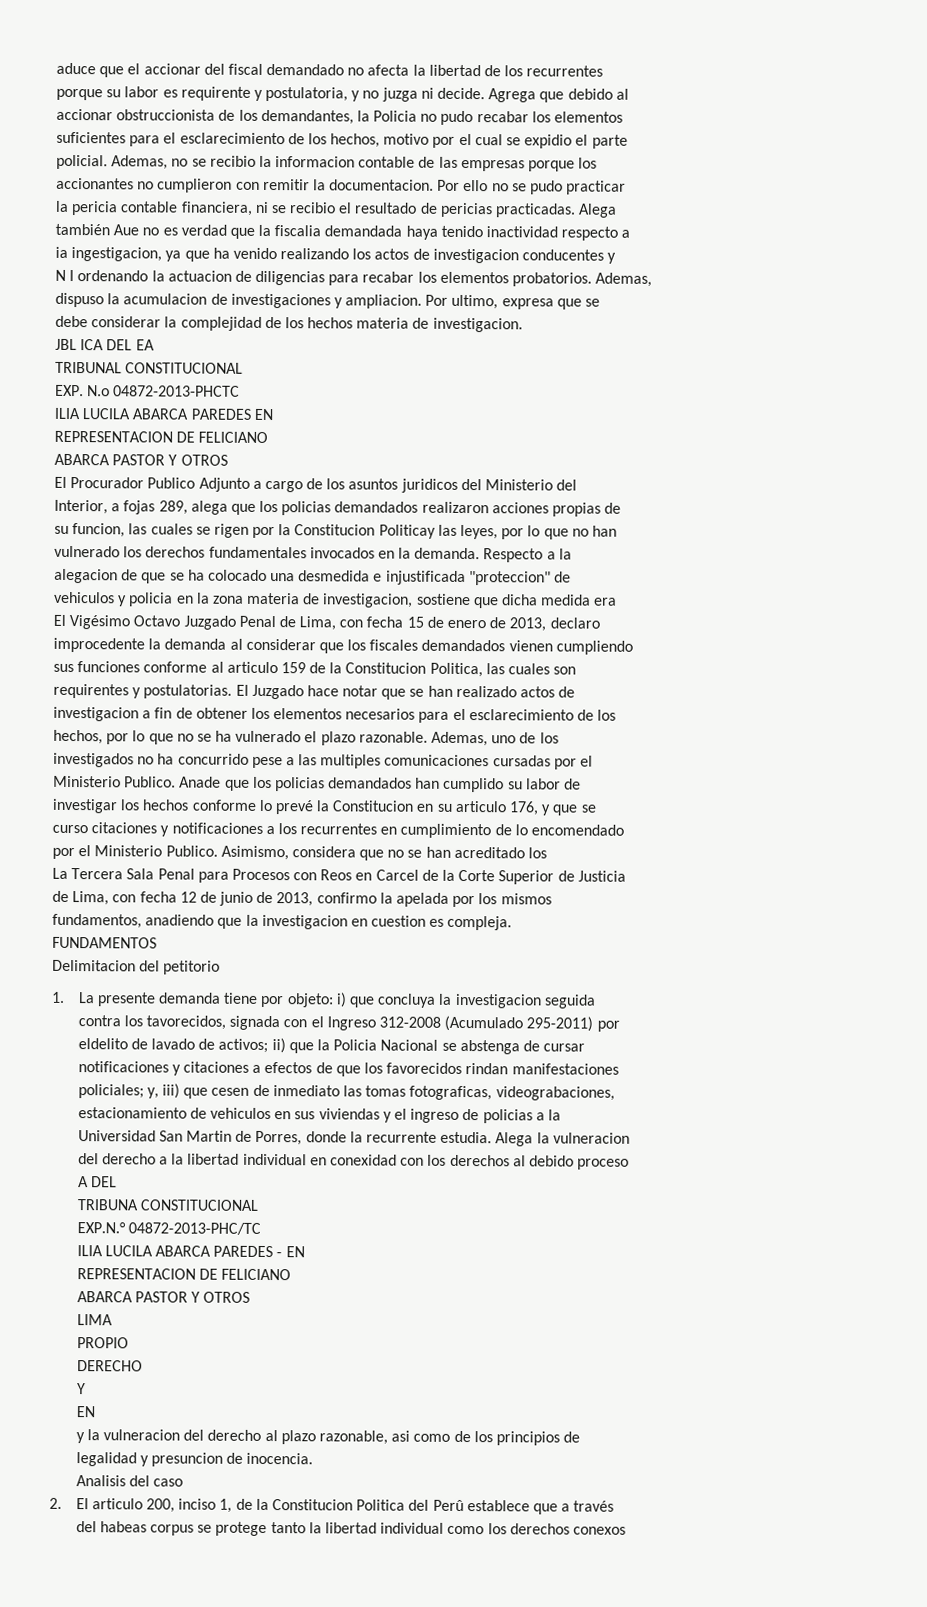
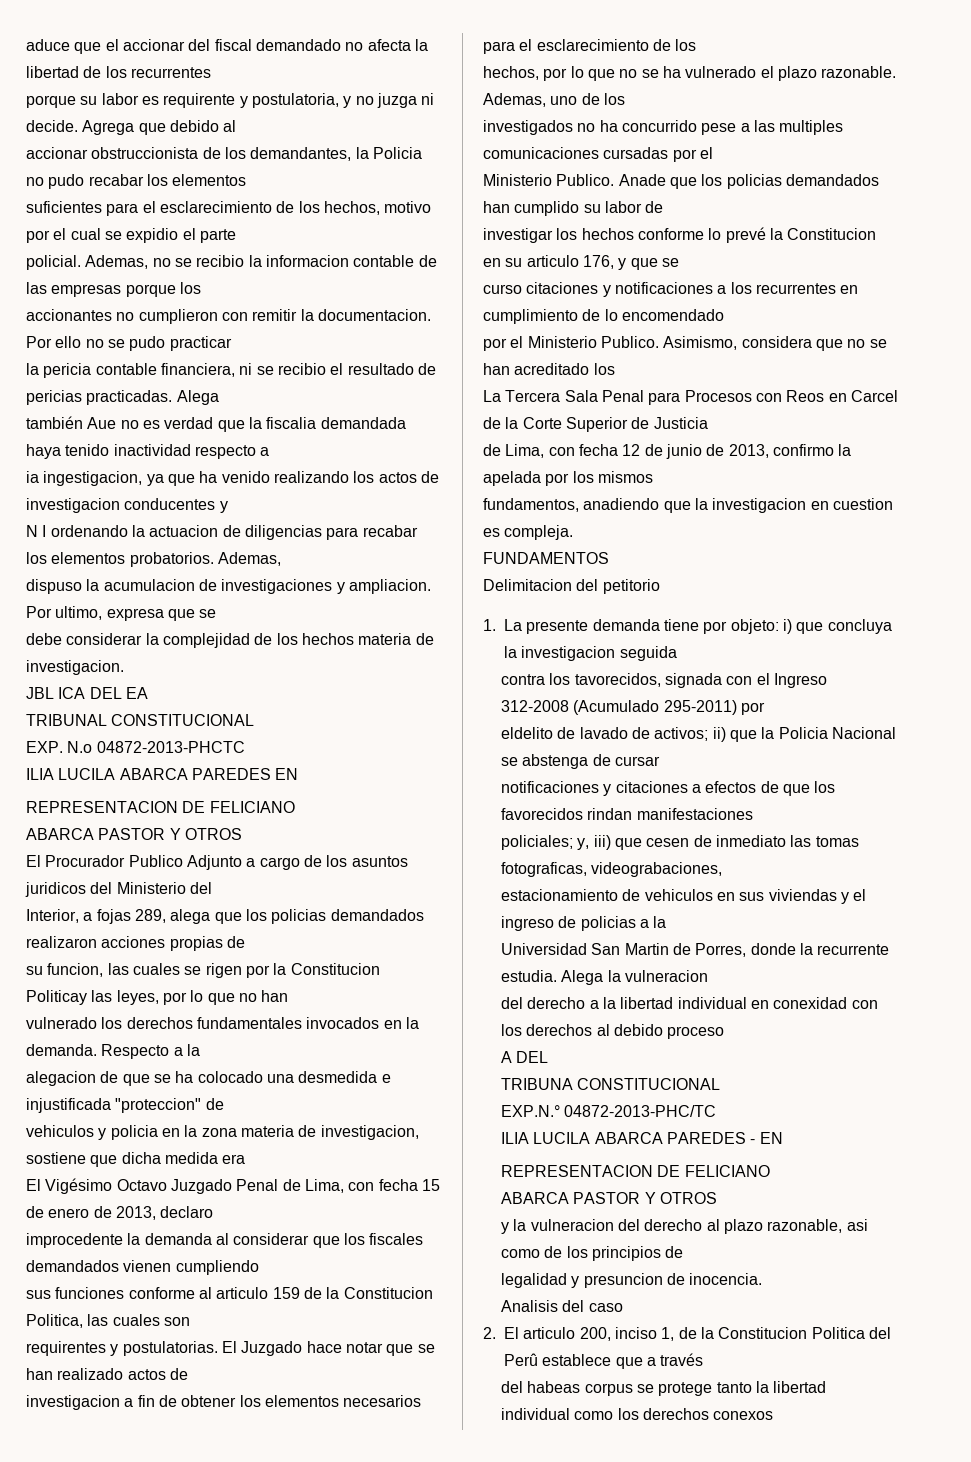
- LIMA
- PROPIO
- DERECHO
- Y
- EN

